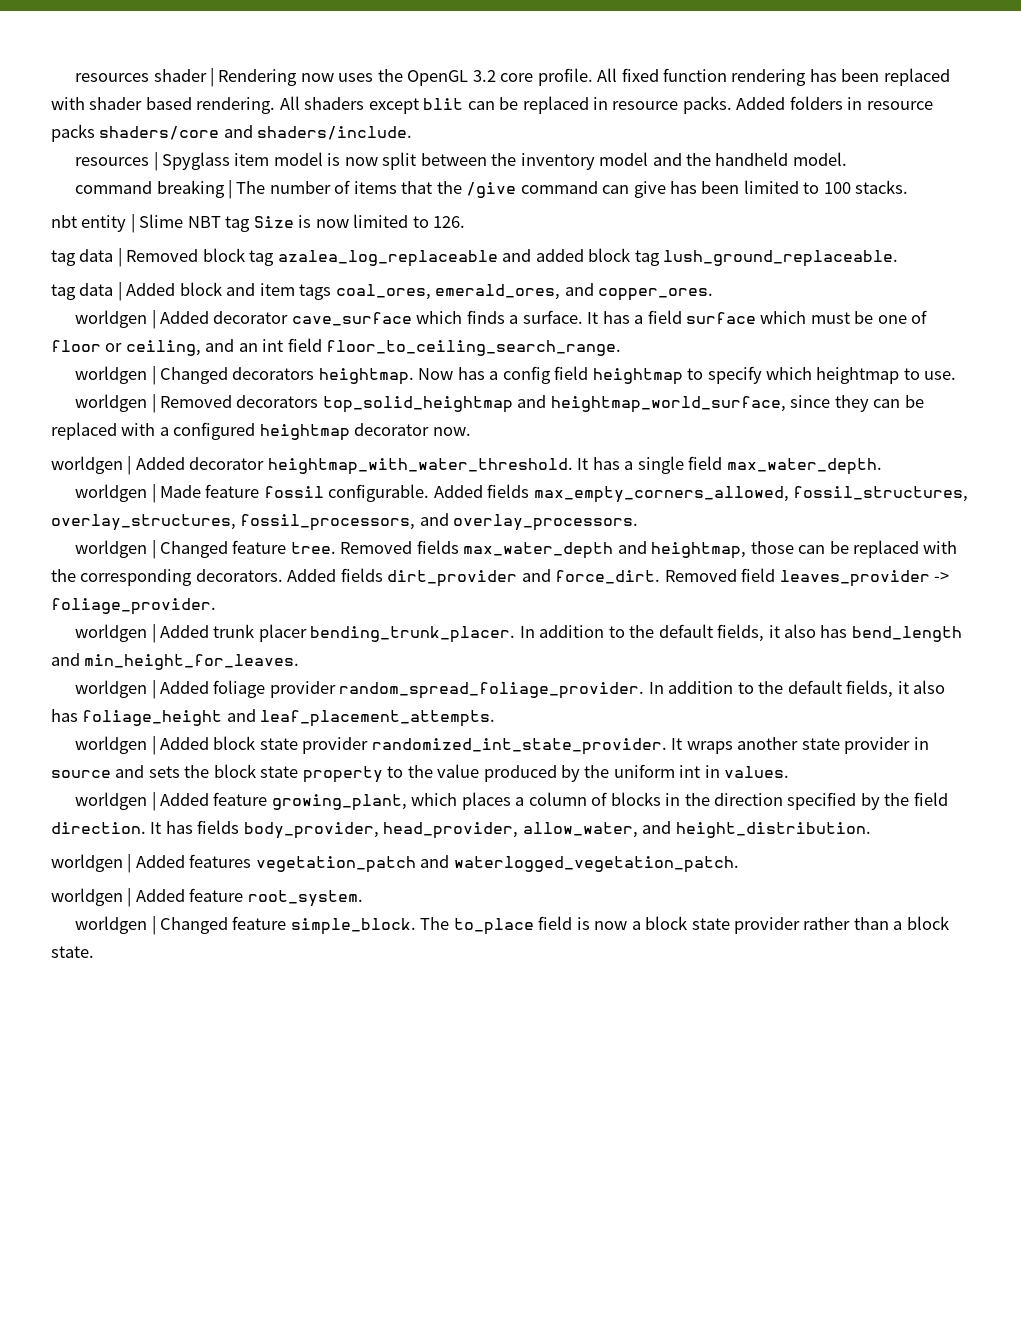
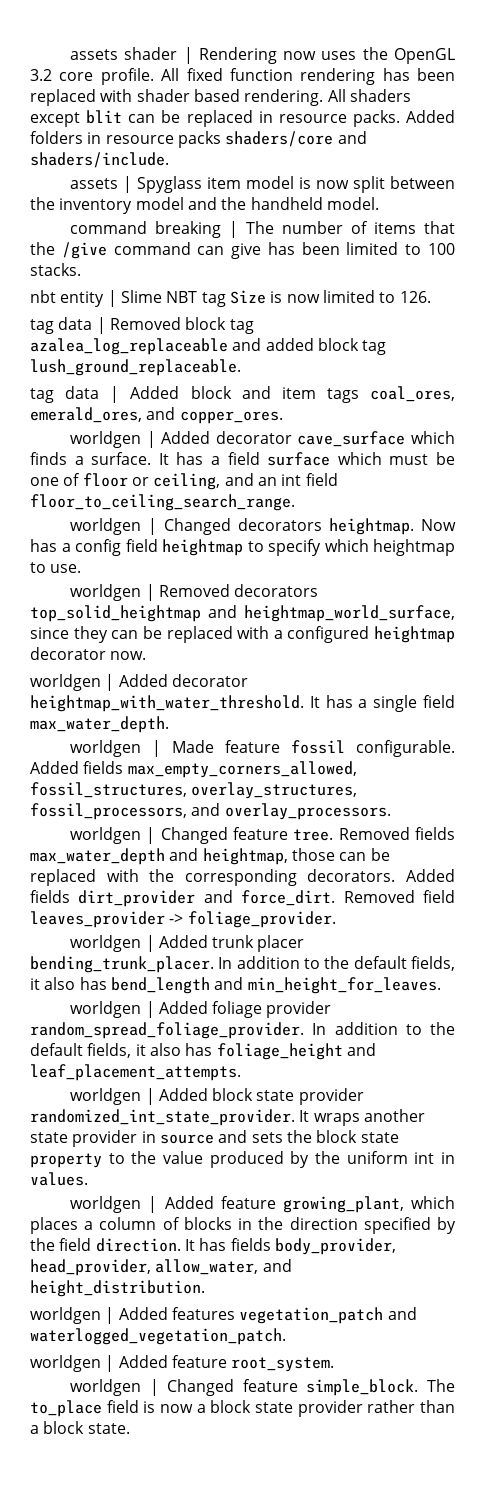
- resources shader | Rendering now uses the OpenGL 3.2 core profile.
+ assets shader | Rendering now uses the OpenGL 3.2 core profile.
- resources | Spyglass item model is now split between the inventory model and the handheld model.
+ assets | Spyglass item model is now split between the inventory model and the handheld model.

